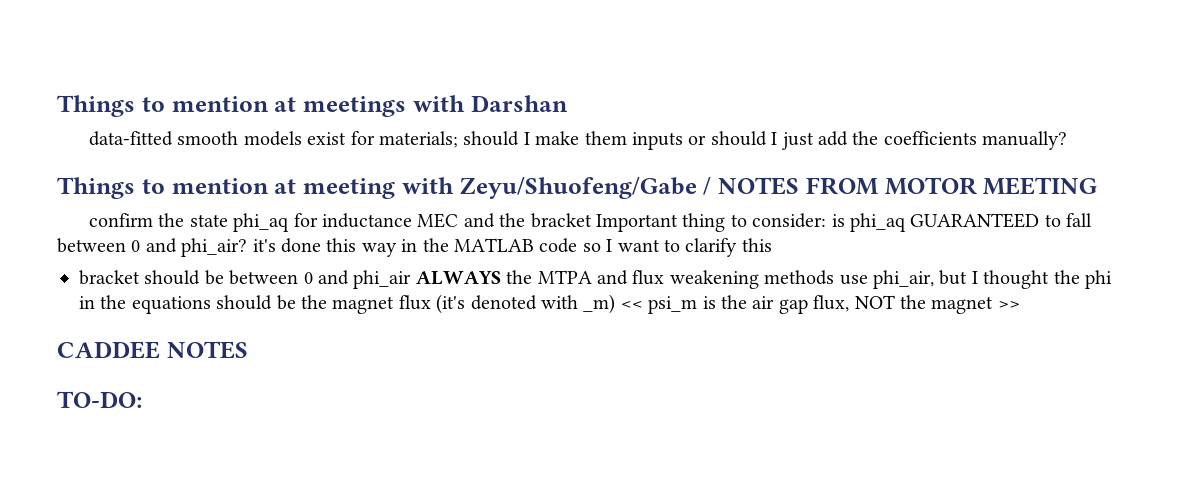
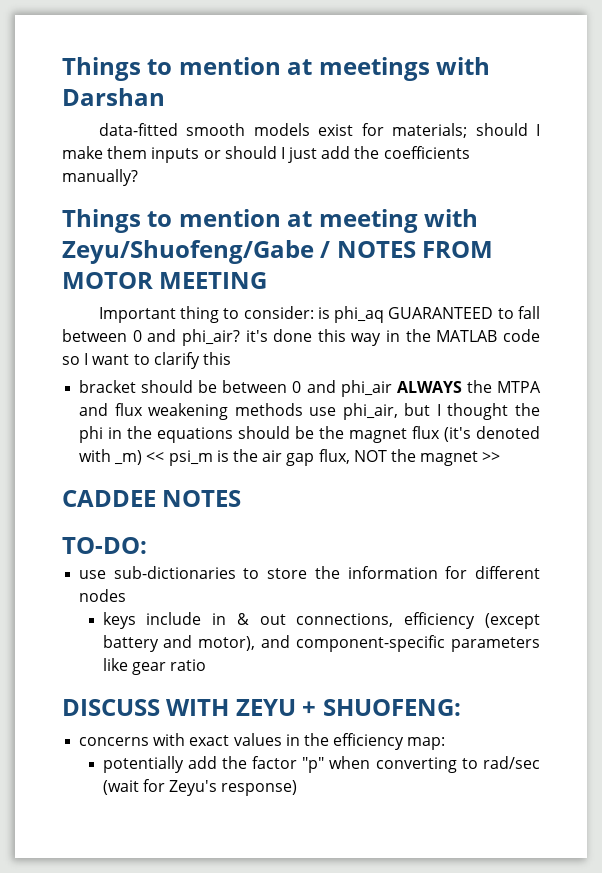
- confirm the state phi_aq for inductance MEC and the bracket Important thing to consider: is phi_aq GUARANTEED to fall between 0 and phi_air? it's done this way in the MATLAB code so I want to clarify this
+ Important thing to consider: is phi_aq GUARANTEED to fall between 0 and phi_air? it's done this way in the MATLAB code so I want to clarify this
+ use sub-dictionaries to store the information for different nodes
+ keys include in & out connections, efficiency (except battery and motor), and component-specific parameters like gear ratio
+ DISCUSS WITH ZEYU + SHUOFENG:
+ concerns with exact values in the efficiency map:
+ potentially add the factor "p" when converting to rad/sec (wait for Zeyu's response)

